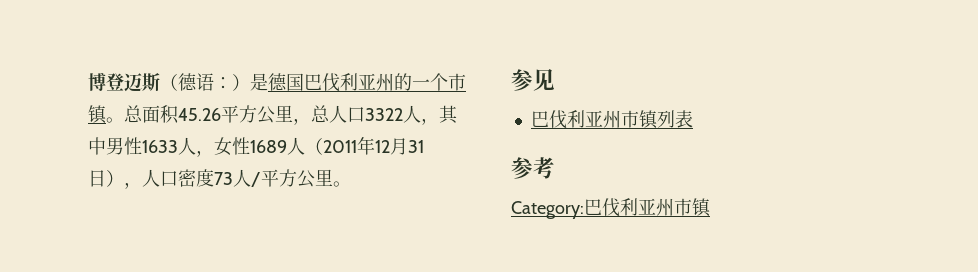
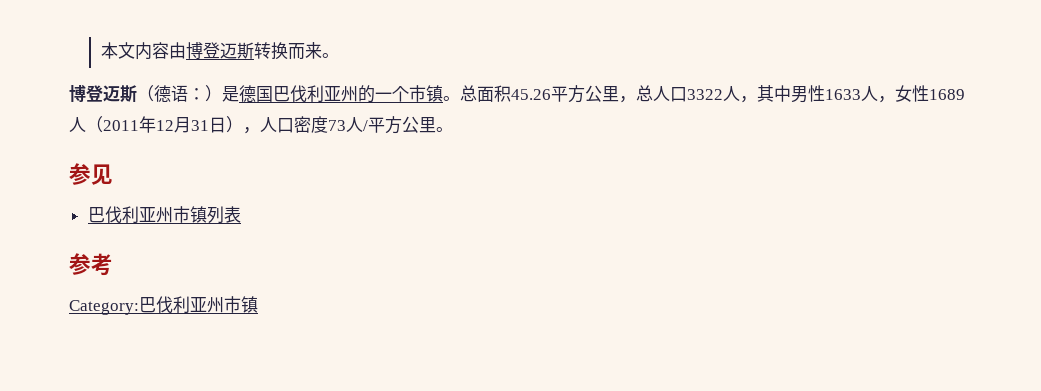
+ 本文内容由博登迈斯转换而来。

